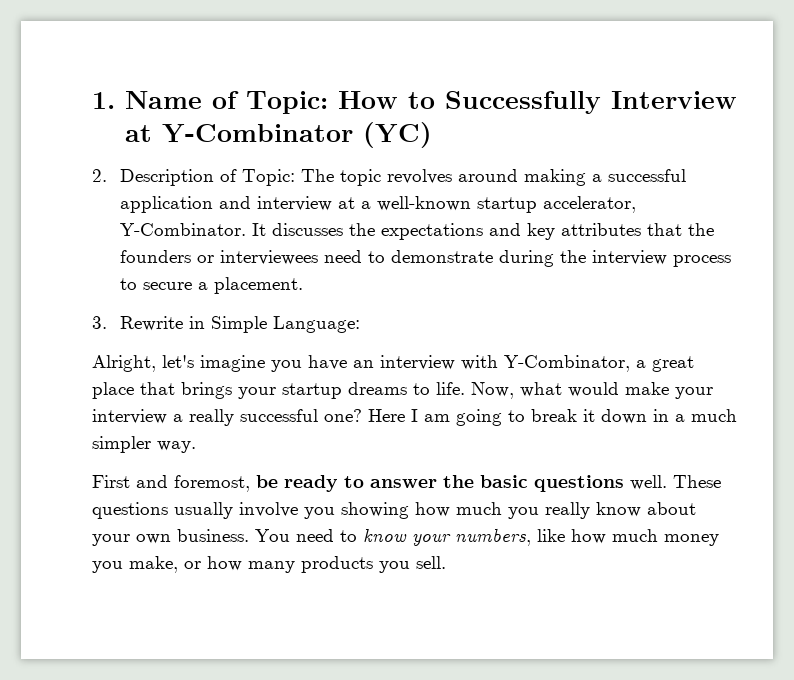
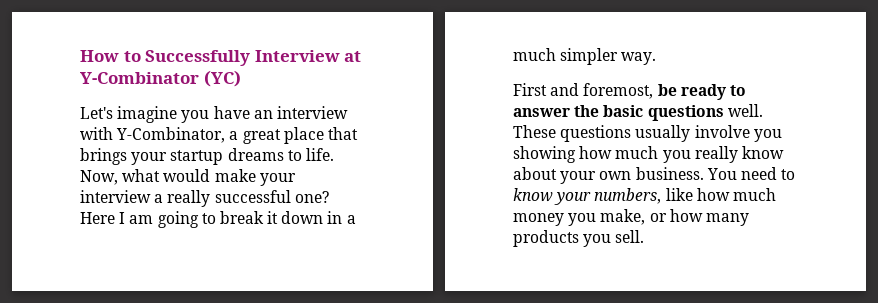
- 1. Name of Topic: How to Successfully Interview at Y-Combinator (YC)
+ How to Successfully Interview at Y-Combinator (YC)
- 2. Description of Topic: The topic revolves around making a successful application and interview at a well-known startup accelerator, Y-Combinator. It discusses the expectations and key attributes that the founders or interviewees need to demonstrate during the interview process to secure a placement.
- 3. Rewrite in Simple Language:
- Alright, let's imagine you have an interview with Y-Combinator, a great place that brings your startup dreams to life.
+ Let's imagine you have an interview with Y-Combinator, a great place that brings your startup dreams to life.

